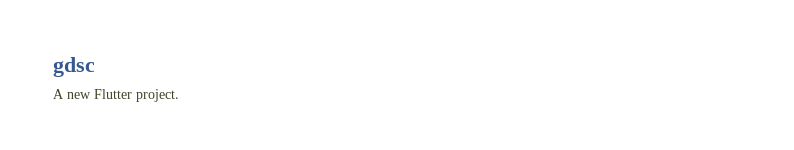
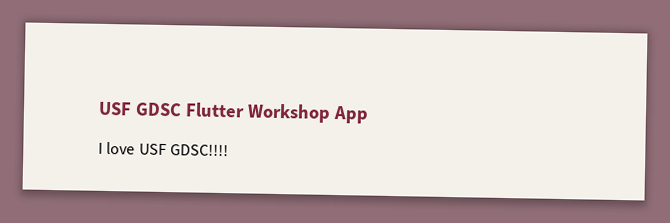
- gdsc
- A new Flutter project.
+ USF GDSC Flutter Workshop App
+ I love USF GDSC!!!!

